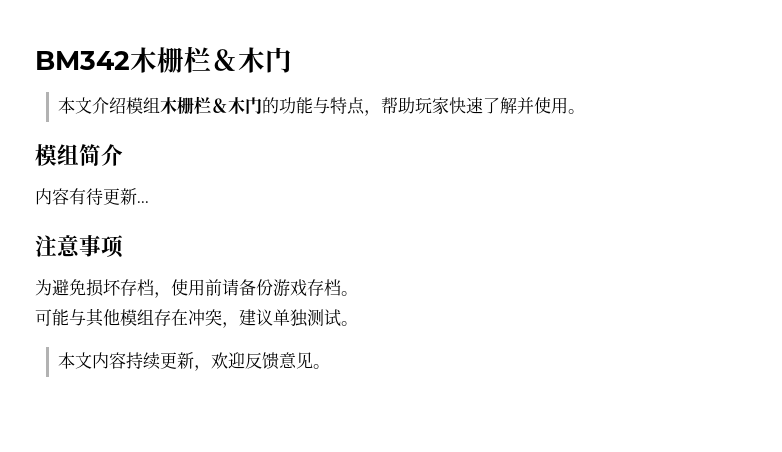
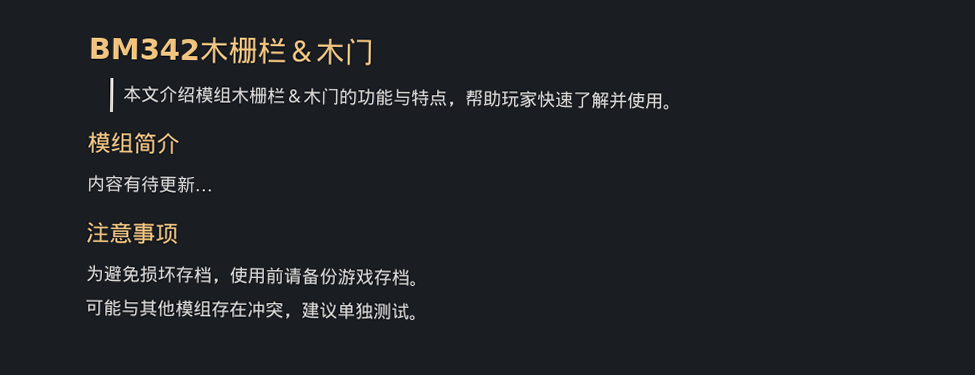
- 本文内容持续更新，欢迎反馈意见。

